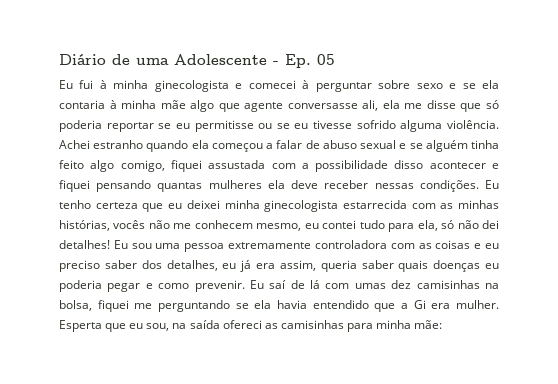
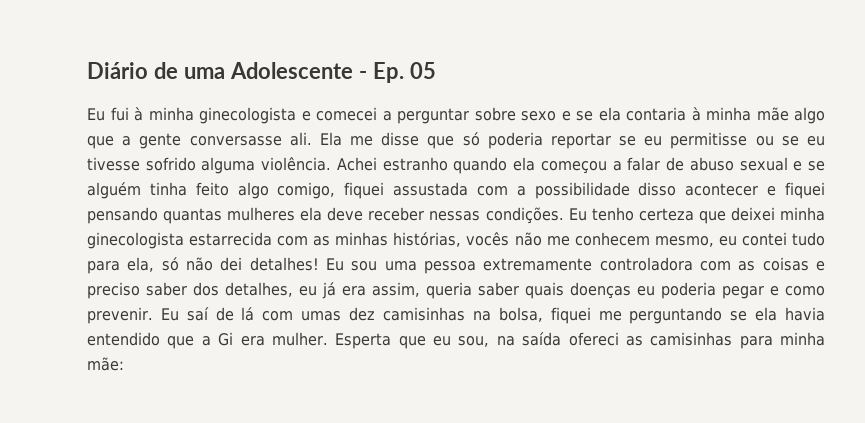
- Eu fui à minha ginecologista e comecei à perguntar sobre sexo e se ela contaria à minha mãe algo que agente conversasse ali, ela me disse que só poderia reportar se eu permitisse ou se eu tivesse sofrido alguma violência.
+ Eu fui à minha ginecologista e comecei a perguntar sobre sexo e se ela contaria à minha mãe algo que a gente conversasse ali. Ela me disse que só poderia reportar se eu permitisse ou se eu tivesse sofrido alguma violência.
- Eu tenho certeza que eu deixei minha ginecologista estarrecida com as minhas histórias, vocês não me conhecem mesmo, eu contei tudo para ela, só não dei detalhes!
+ Eu tenho certeza que deixei minha ginecologista estarrecida com as minhas histórias, vocês não me conhecem mesmo, eu contei tudo para ela, só não dei detalhes!
- Eu sou uma pessoa extremamente controladora com as coisas e eu preciso saber dos detalhes, eu já era assim, queria saber quais doenças eu poderia pegar e como prevenir.
+ Eu sou uma pessoa extremamente controladora com as coisas e preciso saber dos detalhes, eu já era assim, queria saber quais doenças eu poderia pegar e como prevenir.

